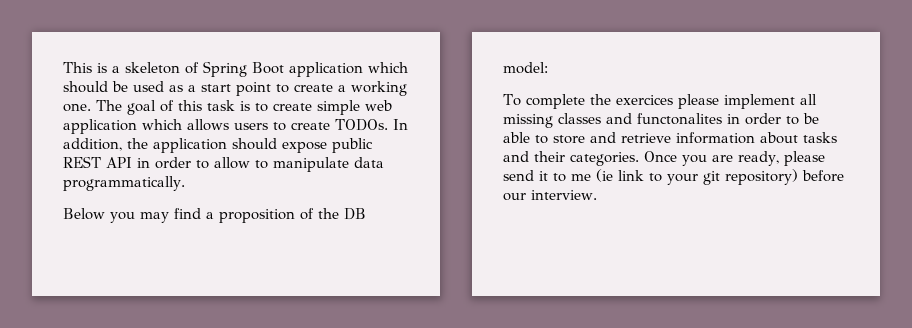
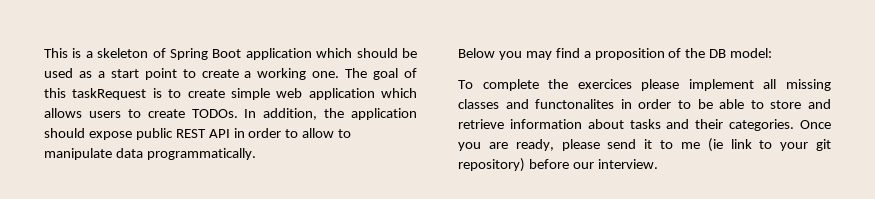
- The goal of this task is to create simple web application which allows users to create TODOs.
+ The goal of this taskRequest is to create simple web application which allows users to create TODOs.

